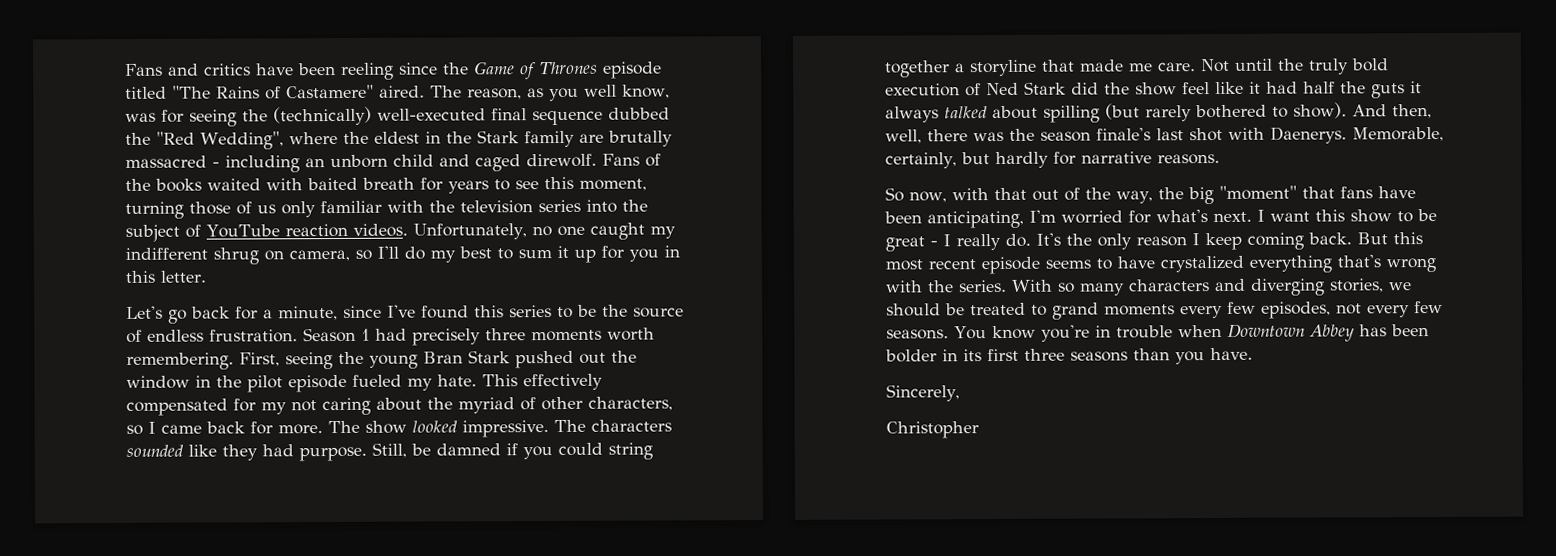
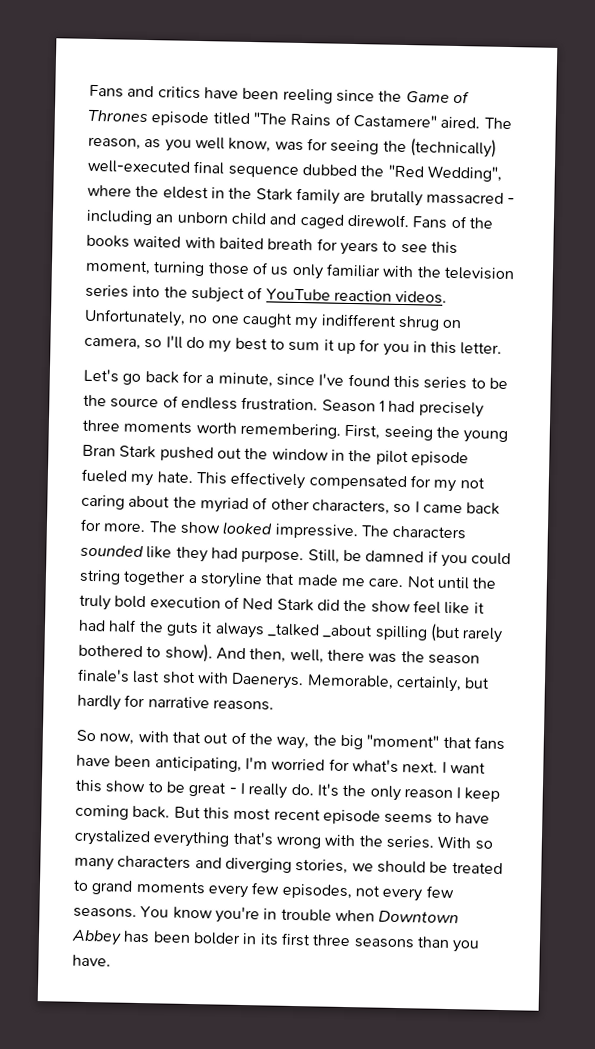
- Not until the truly bold execution of Ned Stark did the show feel like it had half the guts it always talked about spilling (but rarely bothered to show).
+ Not until the truly bold execution of Ned Stark did the show feel like it had half the guts it always _talked _about spilling (but rarely bothered to show).
- Sincerely,
- Christopher

